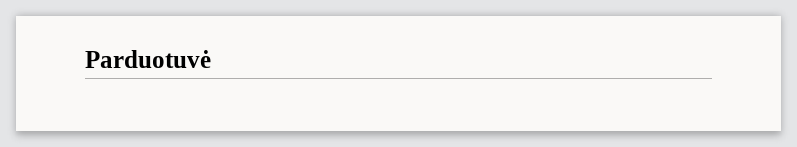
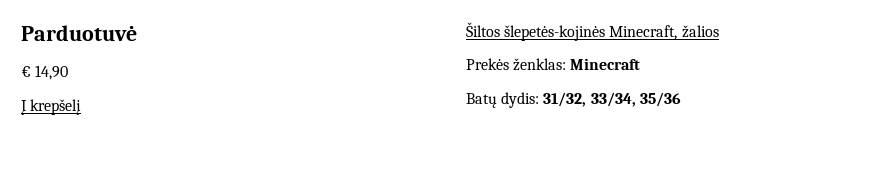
+ € 14,90
+ Į krepšelį
+ Šiltos šlepetės-kojinės Minecraft, žalios
+ Prekės ženklas: Minecraft
+ Batų dydis: 31/32, 33/34, 35/36

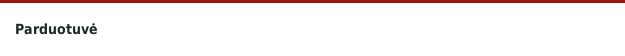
- € 14,90
- Į krepšelį
- Šiltos šlepetės-kojinės Minecraft, žalios
- Prekės ženklas: Minecraft
- Batų dydis: 31/32, 33/34, 35/36

